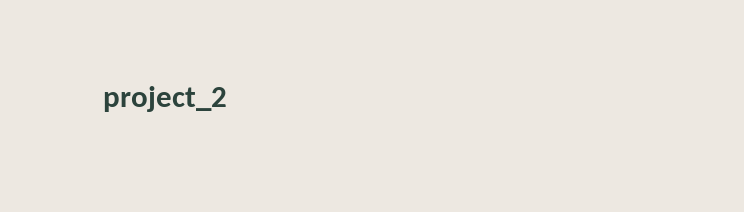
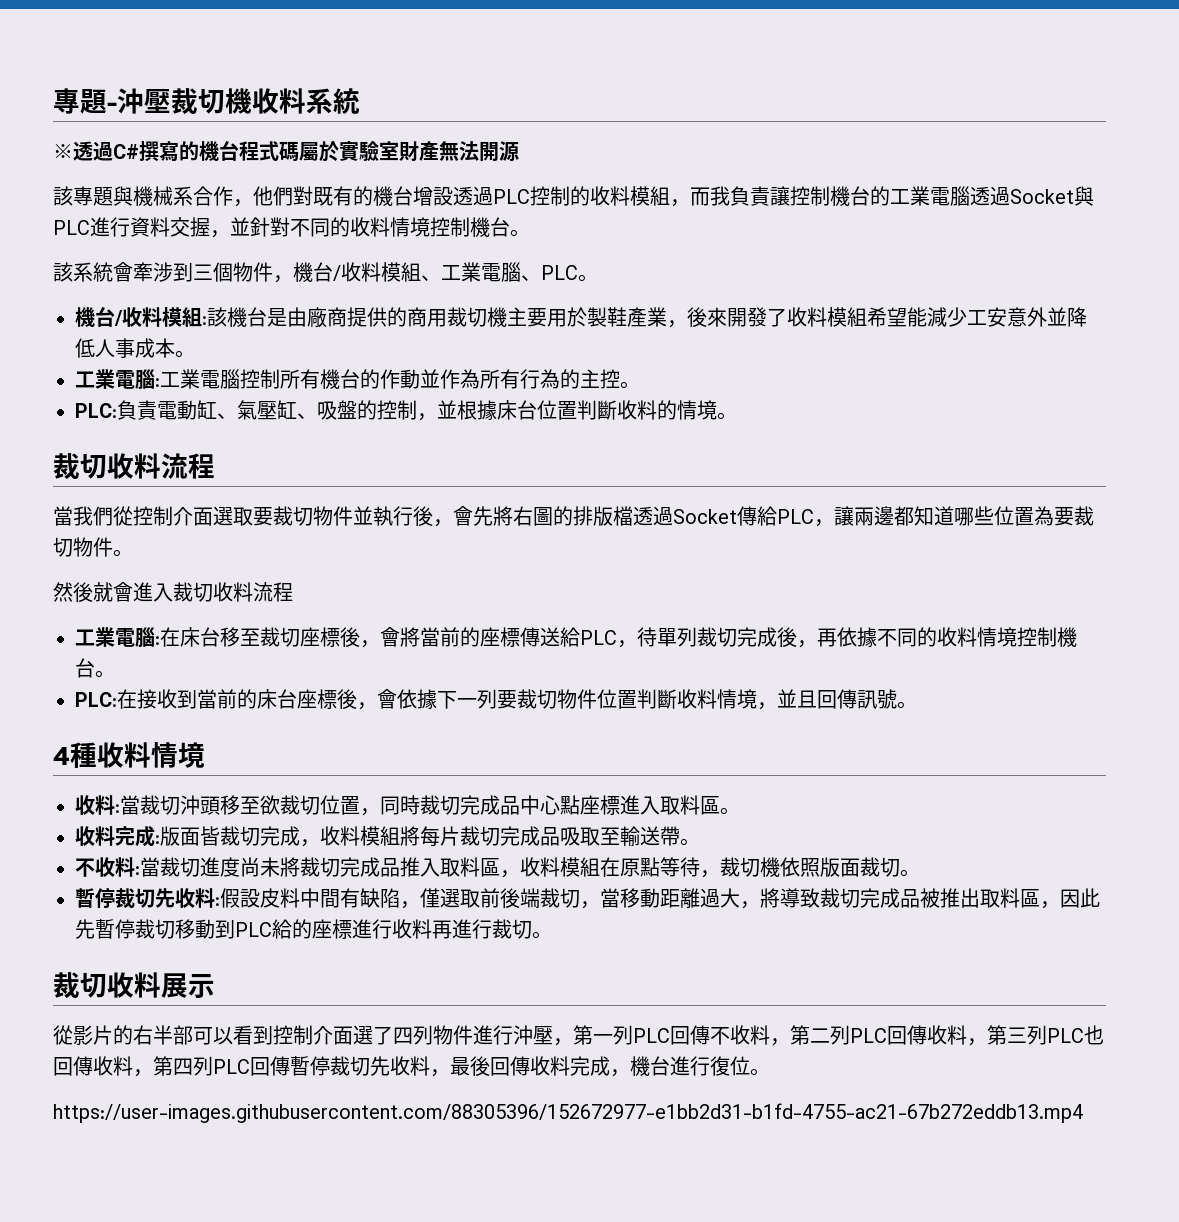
- project_2
+ 專題-沖壓裁切機收料系統
+ ※透過C#撰寫的機台程式碼屬於實驗室財產無法開源
+ 該專題與機械系合作，他們對既有的機台增設透過PLC控制的收料模組，而我負責讓控制機台的工業電腦透過Socket與PLC進行資料交握，並針對不同的收料情境控制機台。
+ 該系統會牽涉到三個物件，機台/收料模組、工業電腦、PLC。
+ 機台/收料模組:該機台是由廠商提供的商用裁切機主要用於製鞋產業，後來開發了收料模組希望能減少工安意外並降低人事成本。
+ 工業電腦:工業電腦控制所有機台的作動並作為所有行為的主控。
+ PLC:負責電動缸、氣壓缸、吸盤的控制，並根據床台位置判斷收料的情境。
+ 裁切收料流程
+ 當我們從控制介面選取要裁切物件並執行後，會先將右圖的排版檔透過Socket傳給PLC，讓兩邊都知道哪些位置為要裁切物件。
+ 然後就會進入裁切收料流程
+ 工業電腦:在床台移至裁切座標後，會將當前的座標傳送給PLC，待單列裁切完成後，再依據不同的收料情境控制機台。
+ PLC:在接收到當前的床台座標後，會依據下一列要裁切物件位置判斷收料情境，並且回傳訊號。
+ 4種收料情境
+ 收料:當裁切沖頭移至欲裁切位置，同時裁切完成品中心點座標進入取料區。
+ 收料完成:版面皆裁切完成，收料模組將每片裁切完成品吸取至輸送帶。
+ 不收料:當裁切進度尚未將裁切完成品推入取料區，收料模組在原點等待，裁切機依照版面裁切。
+ 暫停裁切先收料:假設皮料中間有缺陷，僅選取前後端裁切，當移動距離過大，將導致裁切完成品被推出取料區，因此先暫停裁切移動到PLC給的座標進行收料再進行裁切。
+ 裁切收料展示
+ 從影片的右半部可以看到控制介面選了四列物件進行沖壓，第一列PLC回傳不收料，第二列PLC回傳收料，第三列PLC也回傳收料，第四列PLC回傳暫停裁切先收料，最後回傳收料完成，機台進行復位。
+ https://user-images.githubusercontent.com/88305396/152672977-e1bb2d31-b1fd-4755-ac21-67b272eddb13.mp4

